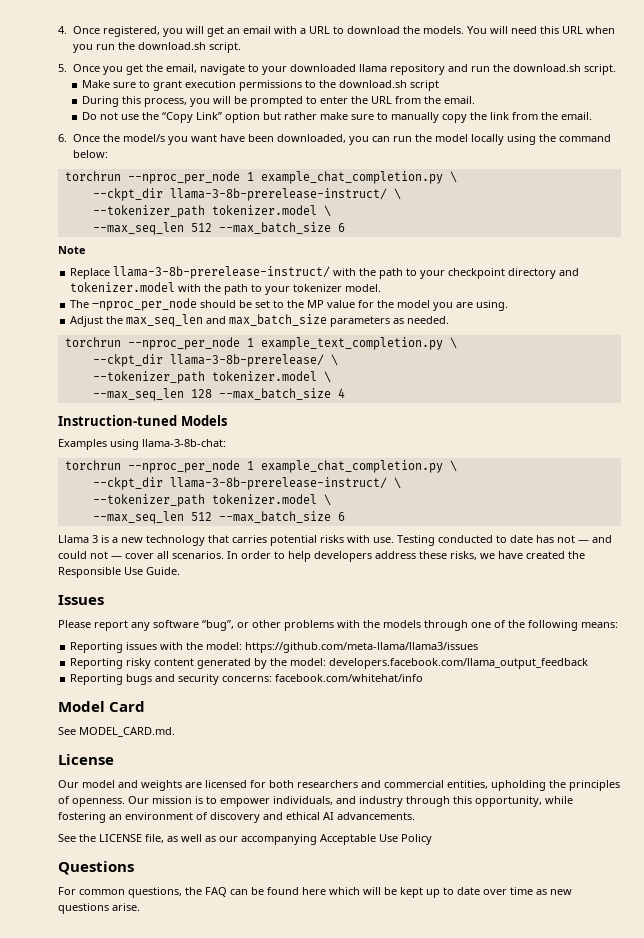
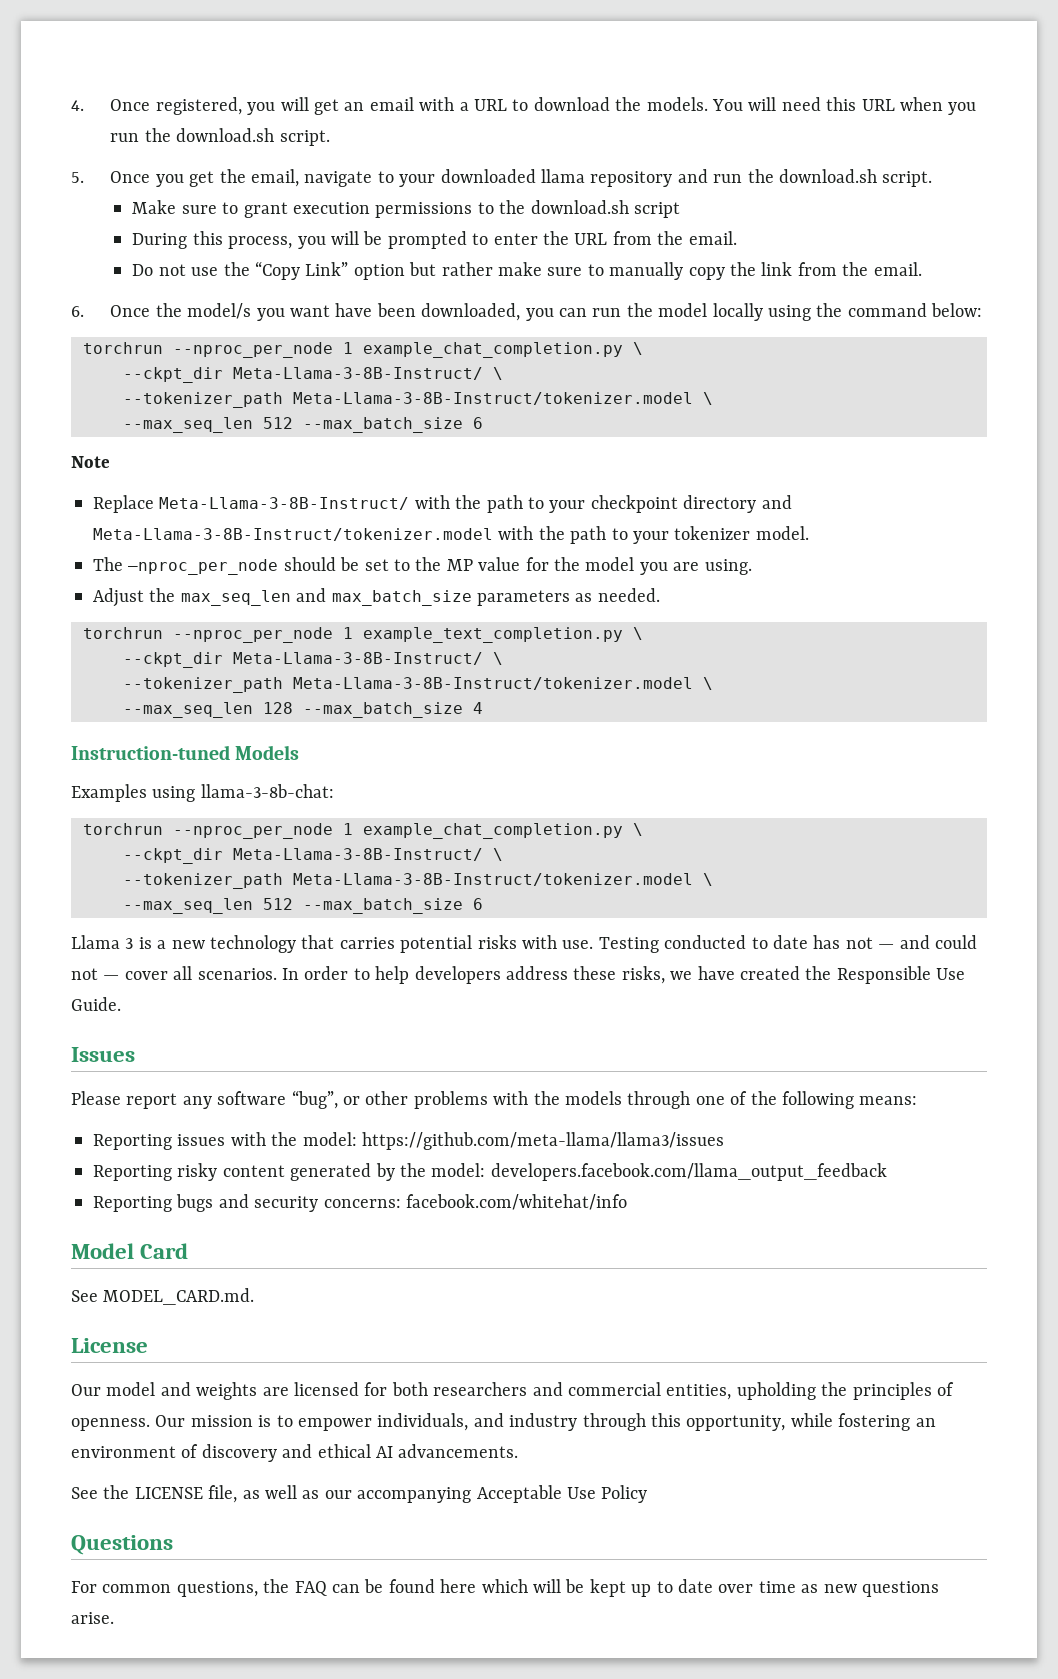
  6. Once the model/s you want have been downloaded, you can run the model locally using the command below:
  torchrun --nproc_per_node 1 example_chat_completion.py \
- --ckpt_dir llama-3-8b-prerelease-instruct/ \
- --tokenizer_path tokenizer.model \
+ --ckpt_dir Meta-Llama-3-8B-Instruct/ \
+ --tokenizer_path Meta-Llama-3-8B-Instruct/tokenizer.model \
- Replace llama-3-8b-prerelease-instruct/ with the path to your checkpoint directory and tokenizer.model with the path to your tokenizer model.
+ Replace Meta-Llama-3-8B-Instruct/ with the path to your checkpoint directory and Meta-Llama-3-8B-Instruct/tokenizer.model with the path to your tokenizer model.
  torchrun --nproc_per_node 1 example_text_completion.py \
- --ckpt_dir llama-3-8b-prerelease/ \
- --tokenizer_path tokenizer.model \
+ --ckpt_dir Meta-Llama-3-8B-Instruct/ \
+ --tokenizer_path Meta-Llama-3-8B-Instruct/tokenizer.model \
  Examples using llama-3-8b-chat:
  torchrun --nproc_per_node 1 example_chat_completion.py \
- --ckpt_dir llama-3-8b-prerelease-instruct/ \
- --tokenizer_path tokenizer.model \
+ --ckpt_dir Meta-Llama-3-8B-Instruct/ \
+ --tokenizer_path Meta-Llama-3-8B-Instruct/tokenizer.model \

